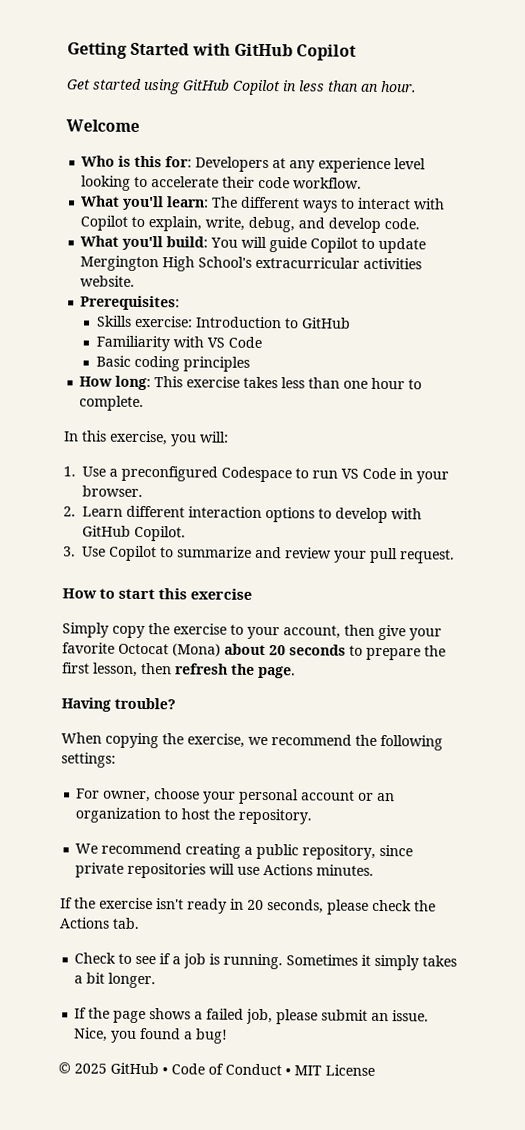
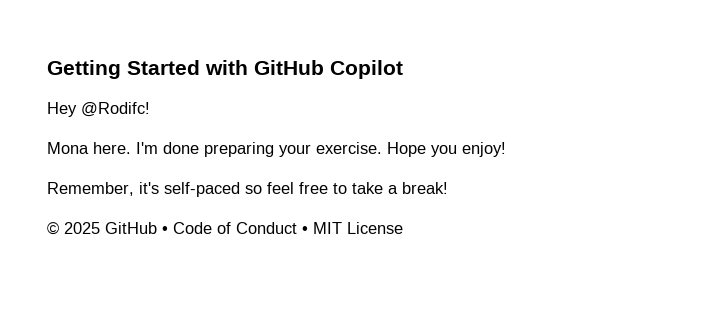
- Get started using GitHub Copilot in less than an hour.
- Welcome
- Who is this for: Developers at any experience level looking to accelerate their code workflow.
- What you'll learn: The different ways to interact with Copilot to explain, write, debug, and develop code.
- What you'll build: You will guide Copilot to update Mergington High School's extracurricular activities website.
- Prerequisites:
- Skills exercise: Introduction to GitHub
- Familiarity with VS Code
- Basic coding principles
- How long: This exercise takes less than one hour to complete.
- In this exercise, you will:
- 1. Use a preconfigured Codespace to run VS Code in your browser.
- 2. Learn different interaction options to develop with GitHub Copilot.
- 3. Use Copilot to summarize and review your pull request.
- How to start this exercise
- Simply copy the exercise to your account, then give your favorite Octocat (Mona) about 20 seconds to prepare the first lesson, then refresh the page.
- Having trouble?
- When copying the exercise, we recommend the following settings:
- For owner, choose your personal account or an organization to host the repository.
- We recommend creating a public repository, since private repositories will use Actions minutes.
- If the exercise isn't ready in 20 seconds, please check the Actions tab.
- Check to see if a job is running. Sometimes it simply takes a bit longer.
- If the page shows a failed job, please submit an issue. Nice, you found a bug!
+ Hey @Rodifc!
+ Mona here. I'm done preparing your exercise. Hope you enjoy!
+ Remember, it's self-paced so feel free to take a break!

